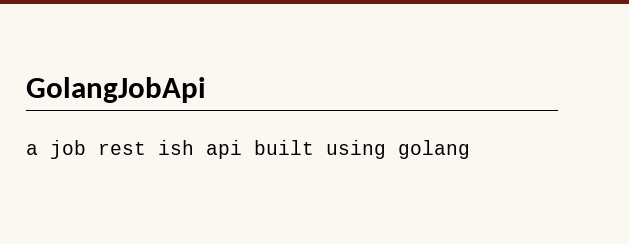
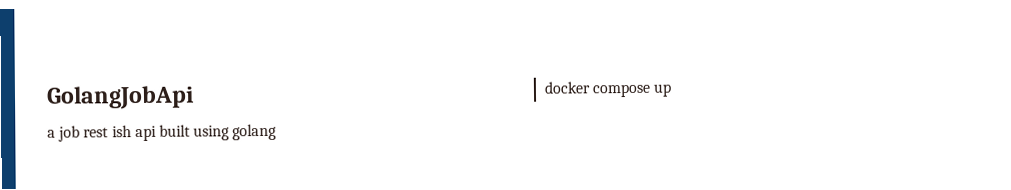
+ docker compose up

